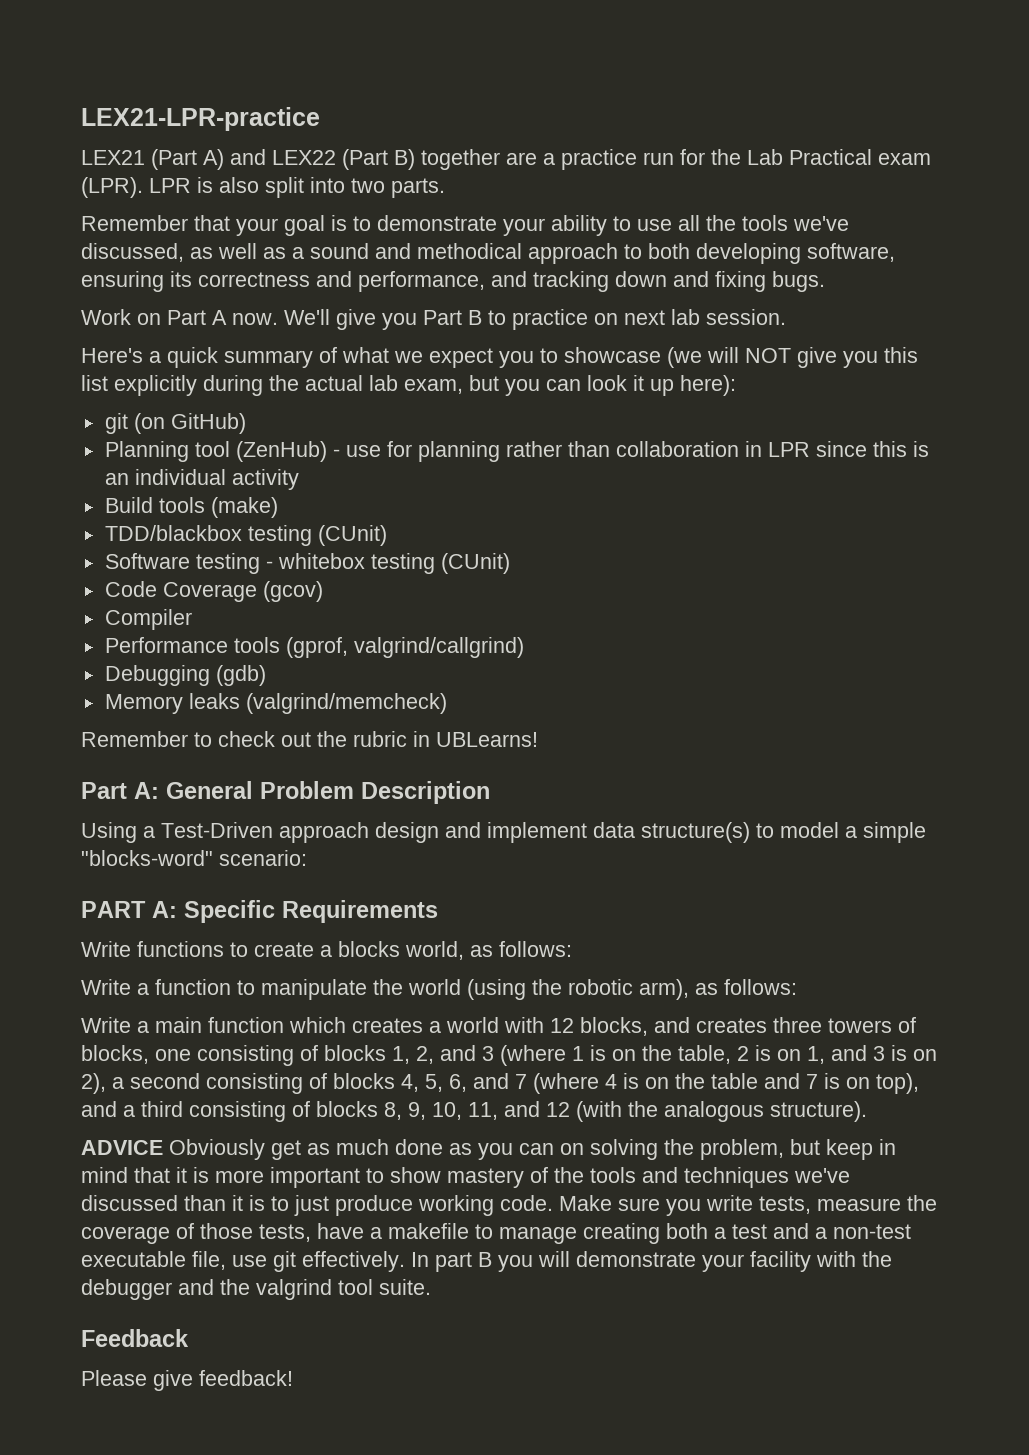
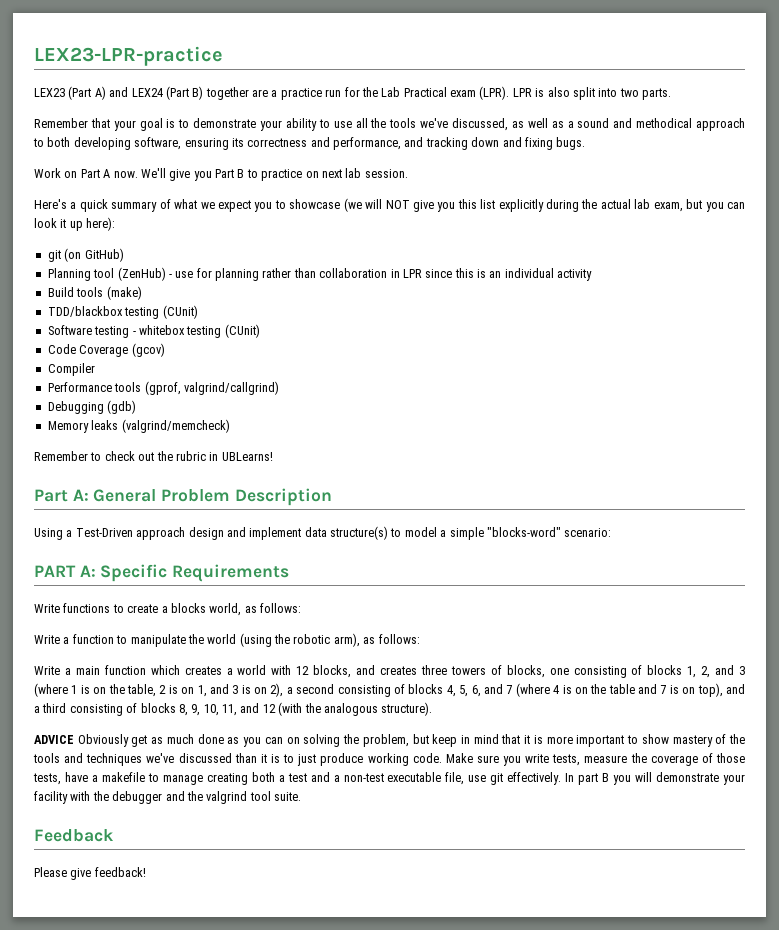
- LEX21-LPR-practice
- LEX21 (Part A) and LEX22 (Part B) together are a practice run for the Lab Practical exam (LPR).
+ LEX23-LPR-practice
+ LEX23 (Part A) and LEX24 (Part B) together are a practice run for the Lab Practical exam (LPR).

